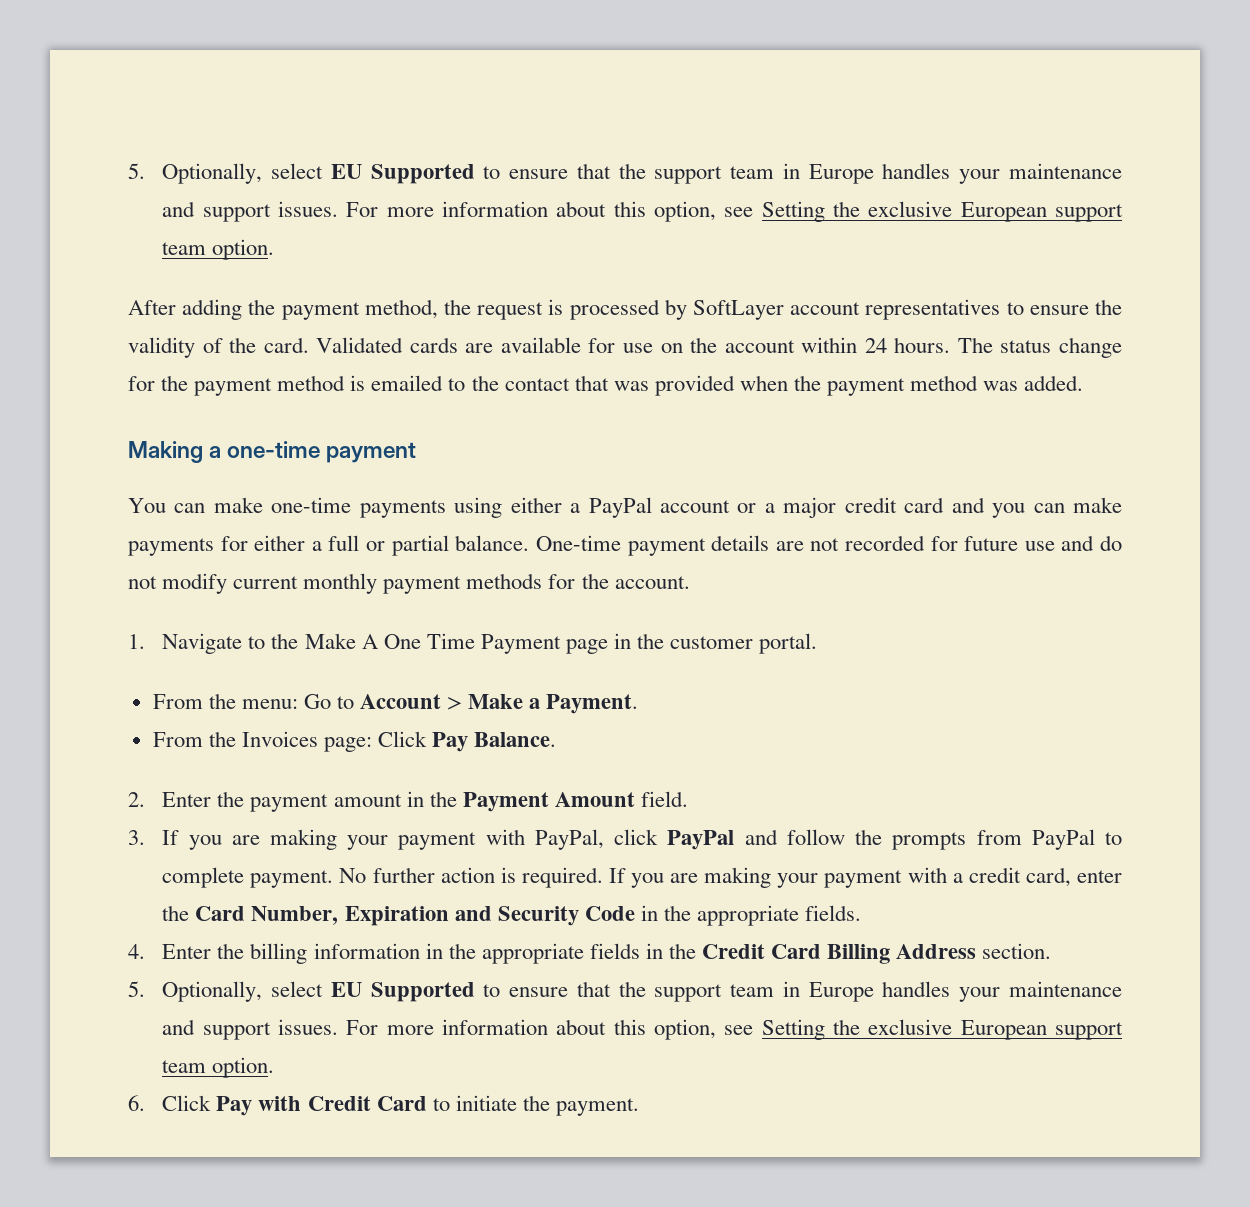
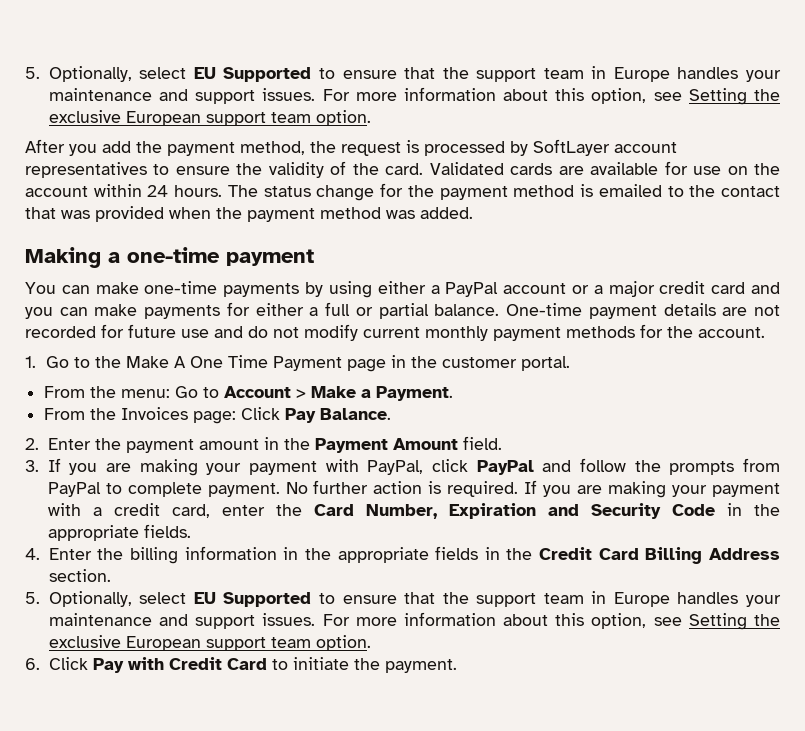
- After adding the payment method, the request is processed by SoftLayer account representatives to ensure the validity of the card.
+ After you add the payment method, the request is processed by SoftLayer account representatives to ensure the validity of the card.
- You can make one-time payments using either a PayPal account or a major credit card and you can make payments for either a full or partial balance.
+ You can make one-time payments by using either a PayPal account or a major credit card and you can make payments for either a full or partial balance.
- 1. Navigate to the Make A One Time Payment page in the customer portal.
+ 1. Go to the Make A One Time Payment page in the customer portal.

